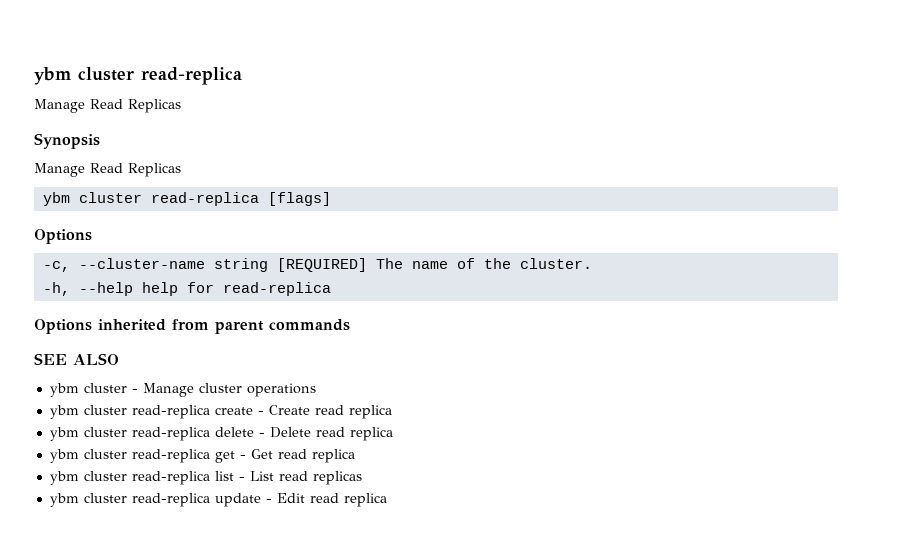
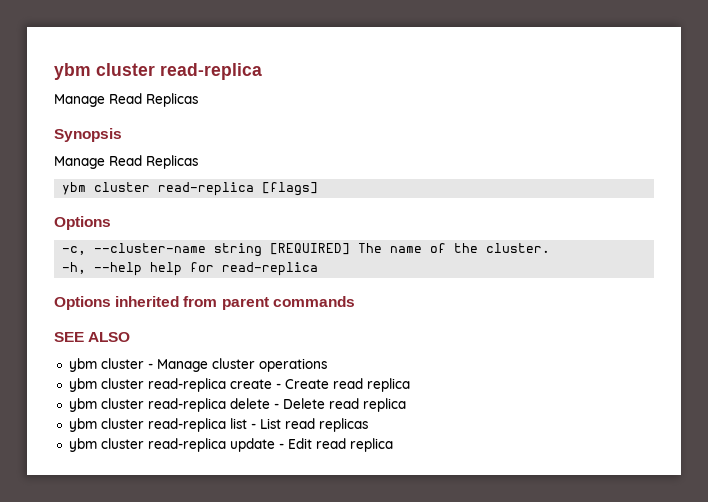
- ybm cluster read-replica get - Get read replica

